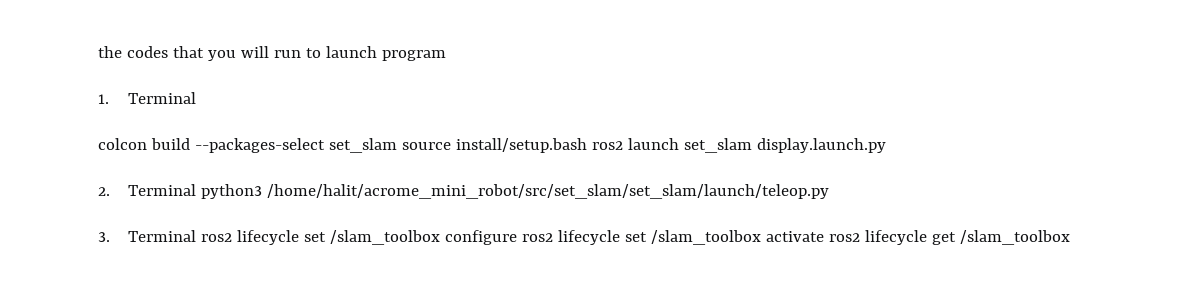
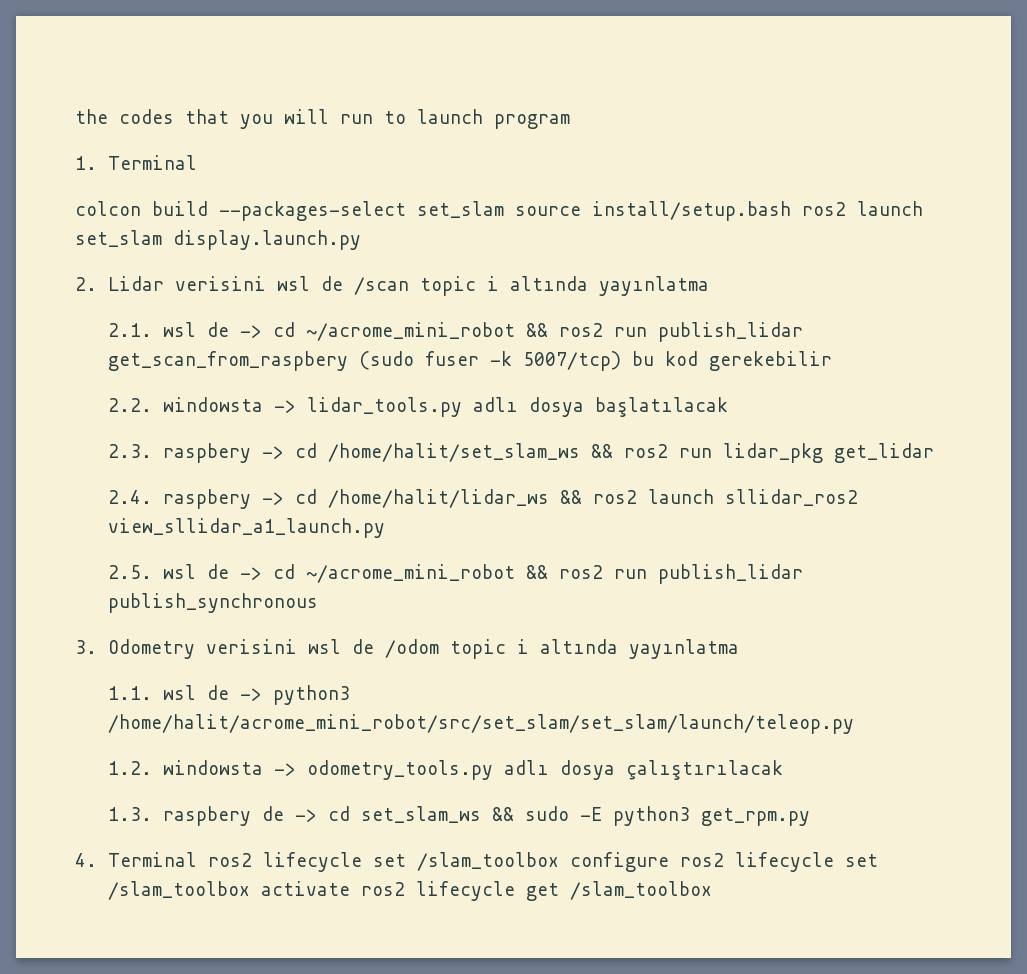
- 2. Terminal python3 /home/halit/acrome_mini_robot/src/set_slam/set_slam/launch/teleop.py
- 3. Terminal ros2 lifecycle set /slam_toolbox configure ros2 lifecycle set /slam_toolbox activate ros2 lifecycle get /slam_toolbox
+ 2. Lidar verisini wsl de /scan topic i altında yayınlatma
+ 2.1. wsl de -> cd ~/acrome_mini_robot && ros2 run publish_lidar get_scan_from_raspbery (sudo fuser -k 5007/tcp) bu kod gerekebilir
+ 2.2. windowsta -> lidar_tools.py adlı dosya başlatılacak
+ 2.3. raspbery -> cd /home/halit/set_slam_ws && ros2 run lidar_pkg get_lidar
+ 2.4. raspbery -> cd /home/halit/lidar_ws && ros2 launch sllidar_ros2 view_sllidar_a1_launch.py
+ 2.5. wsl de -> cd ~/acrome_mini_robot && ros2 run publish_lidar publish_synchronous
+ 3. Odometry verisini wsl de /odom topic i altında yayınlatma
+ 1.1. wsl de -> python3 /home/halit/acrome_mini_robot/src/set_slam/set_slam/launch/teleop.py
+ 1.2. windowsta -> odometry_tools.py adlı dosya çalıştırılacak
+ 1.3. raspbery de -> cd set_slam_ws && sudo -E python3 get_rpm.py
+ 4. Terminal ros2 lifecycle set /slam_toolbox configure ros2 lifecycle set /slam_toolbox activate ros2 lifecycle get /slam_toolbox

